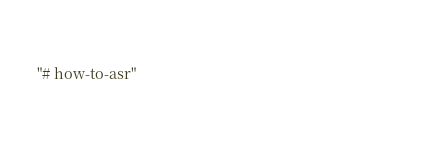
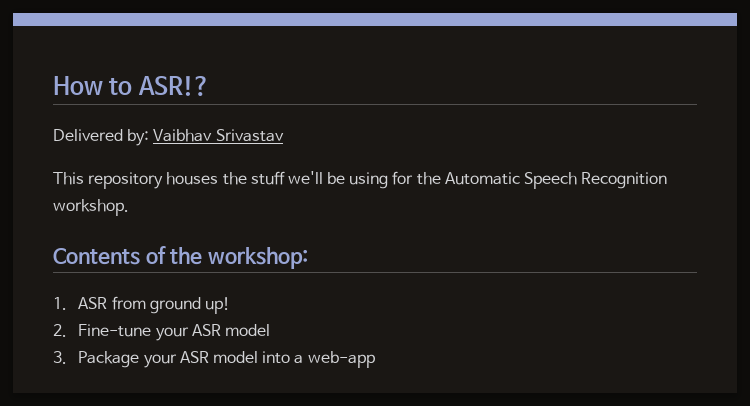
- "# how-to-asr"
+ How to ASR!?
+ Delivered by: Vaibhav Srivastav
+ This repository houses the stuff we'll be using for the Automatic Speech Recognition workshop.
+ Contents of the workshop:
+ 1. ASR from ground up!
+ 2. Fine-tune your ASR model
+ 3. Package your ASR model into a web-app

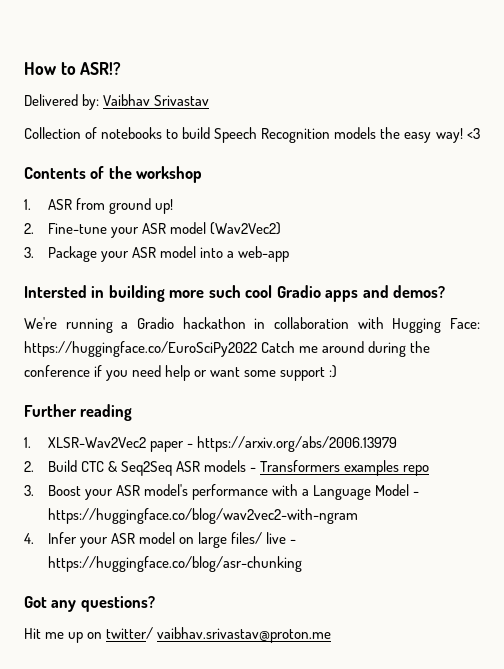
- This repository houses the stuff we'll be using for the Automatic Speech Recognition workshop.
+ Collection of notebooks to build Speech Recognition models the easy way! <3
- Contents of the workshop:
+ Contents of the workshop
- 2. Fine-tune your ASR model
+ 2. Fine-tune your ASR model (Wav2Vec2)
+ Intersted in building more such cool Gradio apps and demos?
+ We're running a Gradio hackathon in collaboration with Hugging Face: https://huggingface.co/EuroSciPy2022 Catch me around during the conference if you need help or want some support :)
+ Further reading
+ 1. XLSR-Wav2Vec2 paper - https://arxiv.org/abs/2006.13979
+ 2. Build CTC & Seq2Seq ASR models - Transformers examples repo
+ 3. Boost your ASR model's performance with a Language Model - https://huggingface.co/blog/wav2vec2-with-ngram
+ 4. Infer your ASR model on large files/ live - https://huggingface.co/blog/asr-chunking
+ Got any questions?
+ Hit me up on twitter/ vaibhav.srivastav@proton.me

